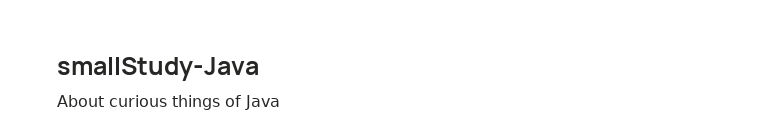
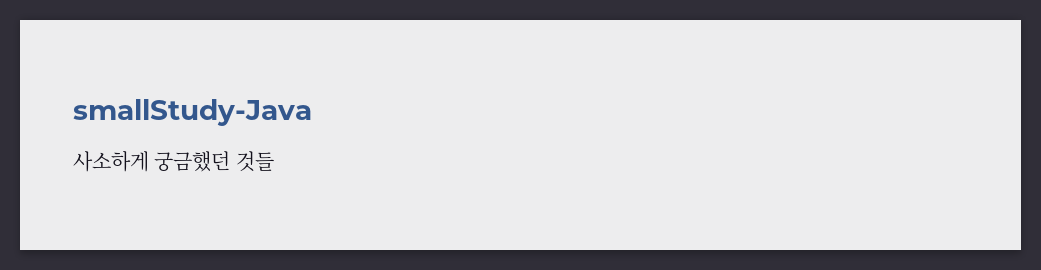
- About curious things of Java
+ 사소하게 궁금했던 것들

